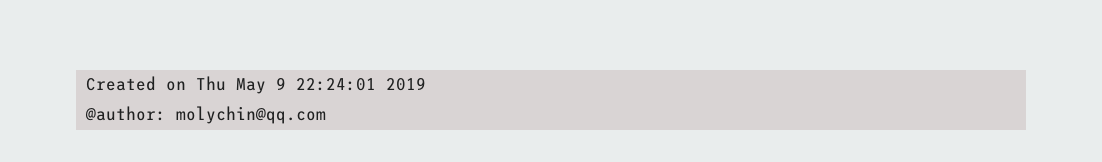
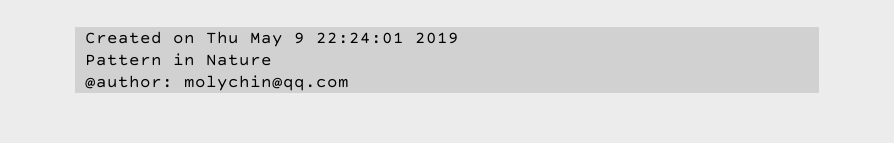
+ Pattern in Nature

